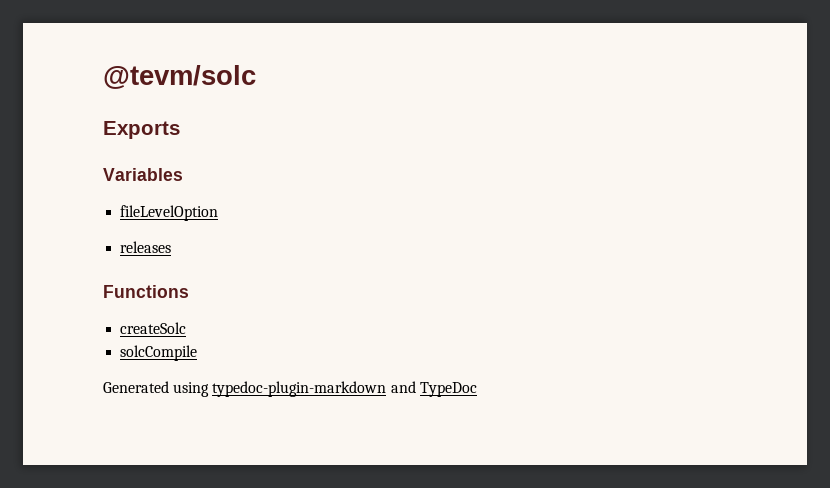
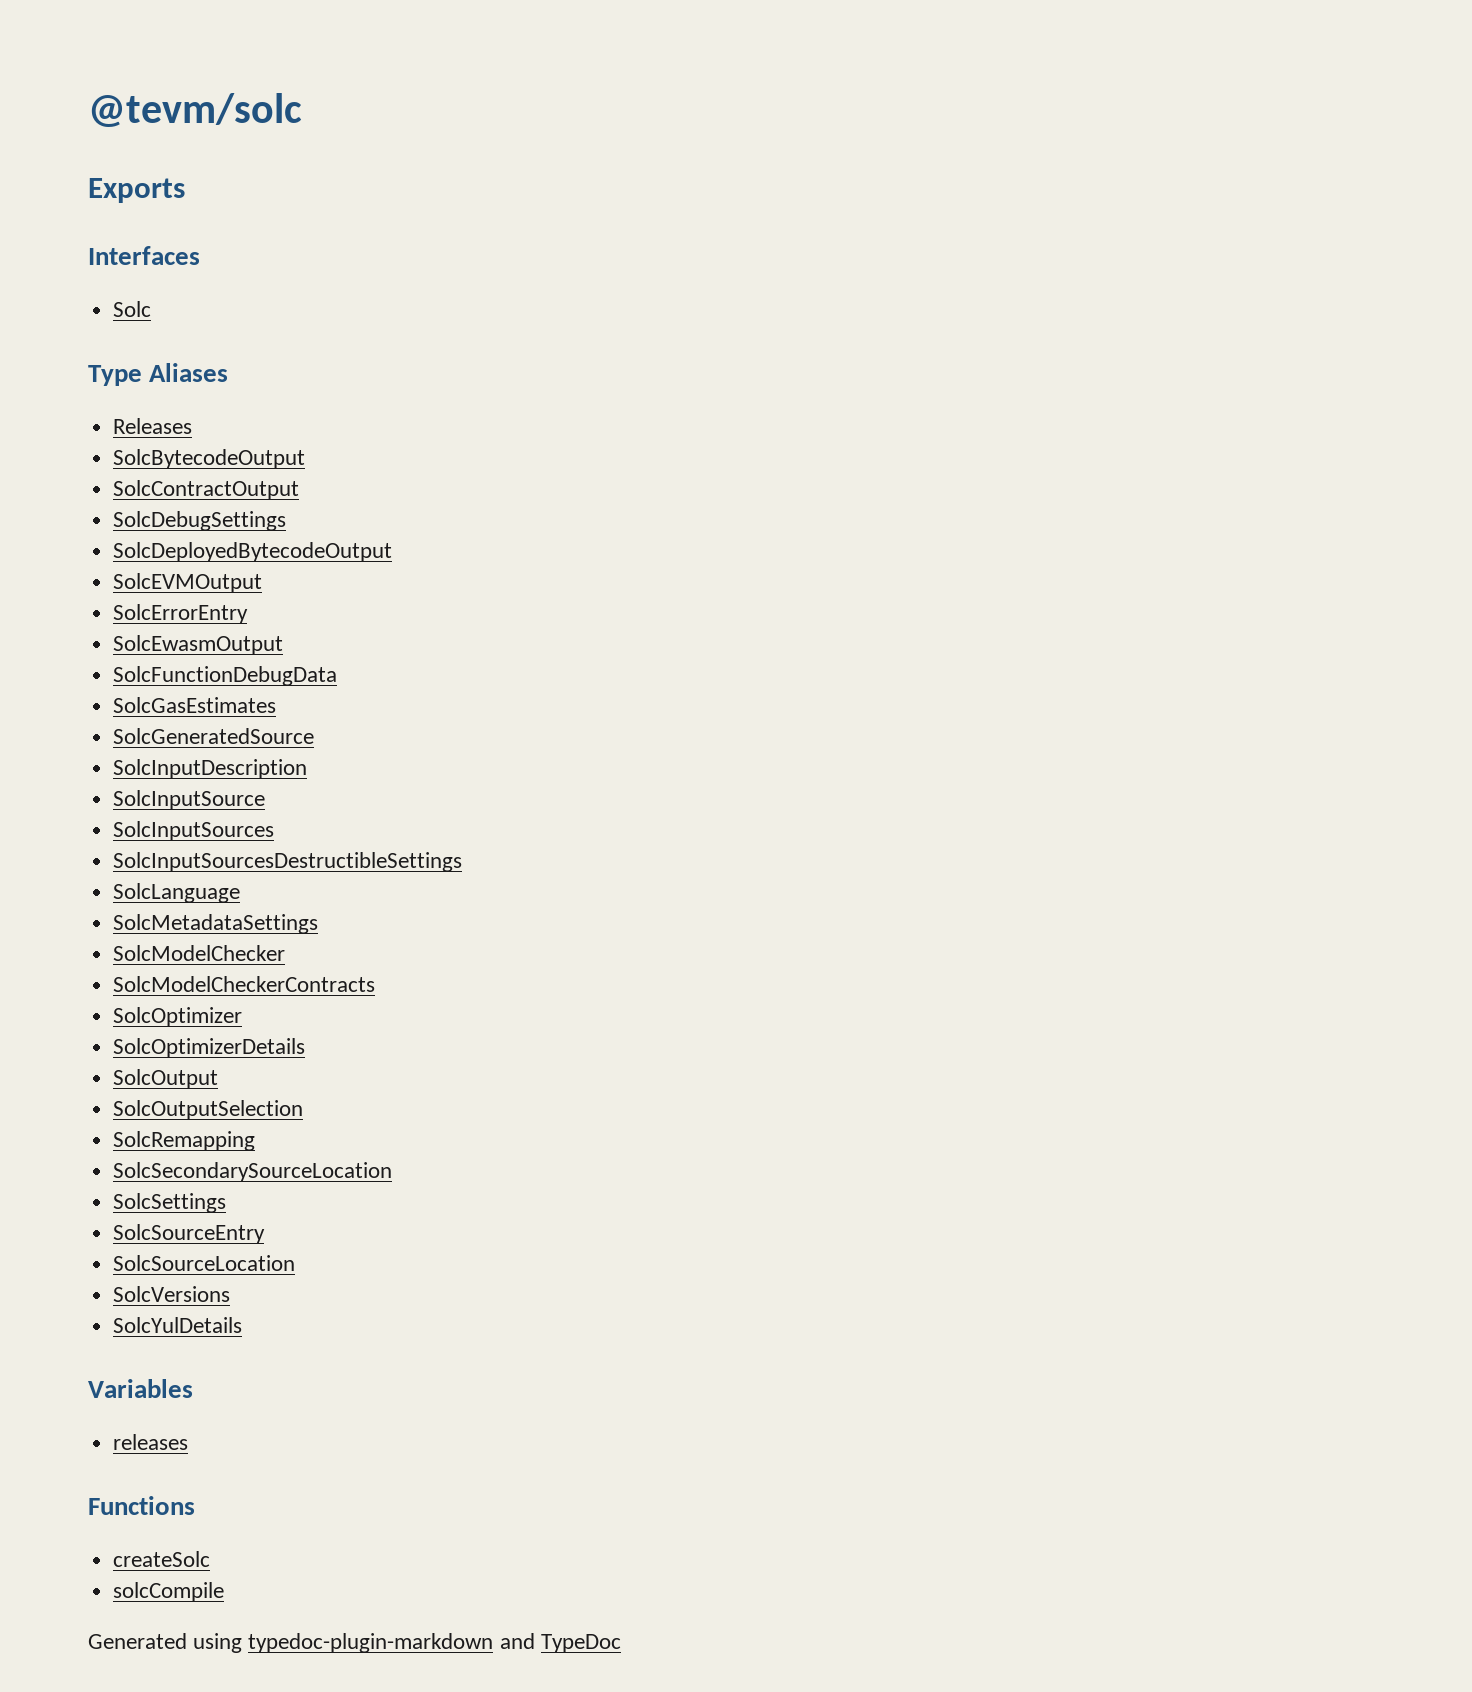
+ Interfaces
+ Solc
+ Type Aliases
+ Releases
+ SolcBytecodeOutput
+ SolcContractOutput
+ SolcDebugSettings
+ SolcDeployedBytecodeOutput
+ SolcEVMOutput
+ SolcErrorEntry
+ SolcEwasmOutput
+ SolcFunctionDebugData
+ SolcGasEstimates
+ SolcGeneratedSource
+ SolcInputDescription
+ SolcInputSource
+ SolcInputSources
+ SolcInputSourcesDestructibleSettings
+ SolcLanguage
+ SolcMetadataSettings
+ SolcModelChecker
+ SolcModelCheckerContracts
+ SolcOptimizer
+ SolcOptimizerDetails
+ SolcOutput
+ SolcOutputSelection
+ SolcRemapping
+ SolcSecondarySourceLocation
+ SolcSettings
+ SolcSourceEntry
+ SolcSourceLocation
+ SolcVersions
+ SolcYulDetails
- fileLevelOption

